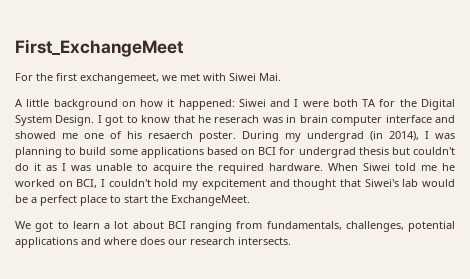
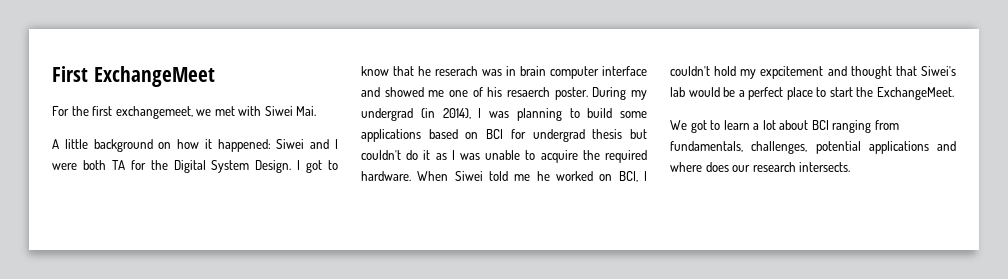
- First_ExchangeMeet
+ First ExchangeMeet

